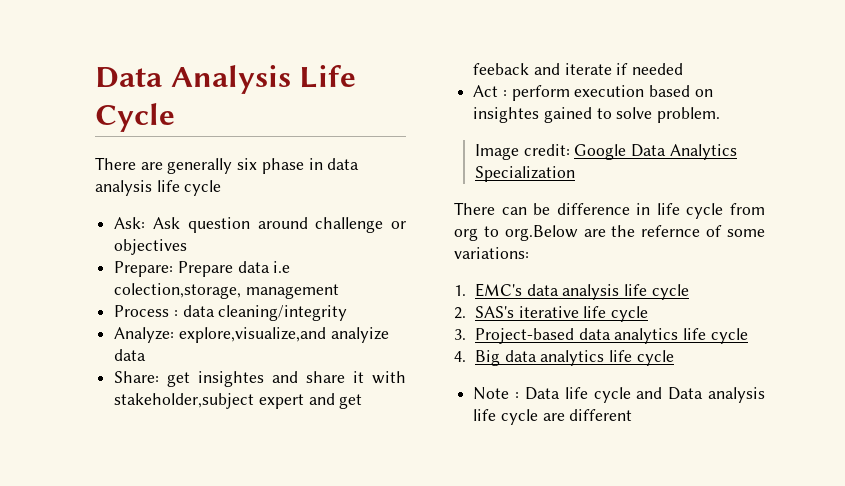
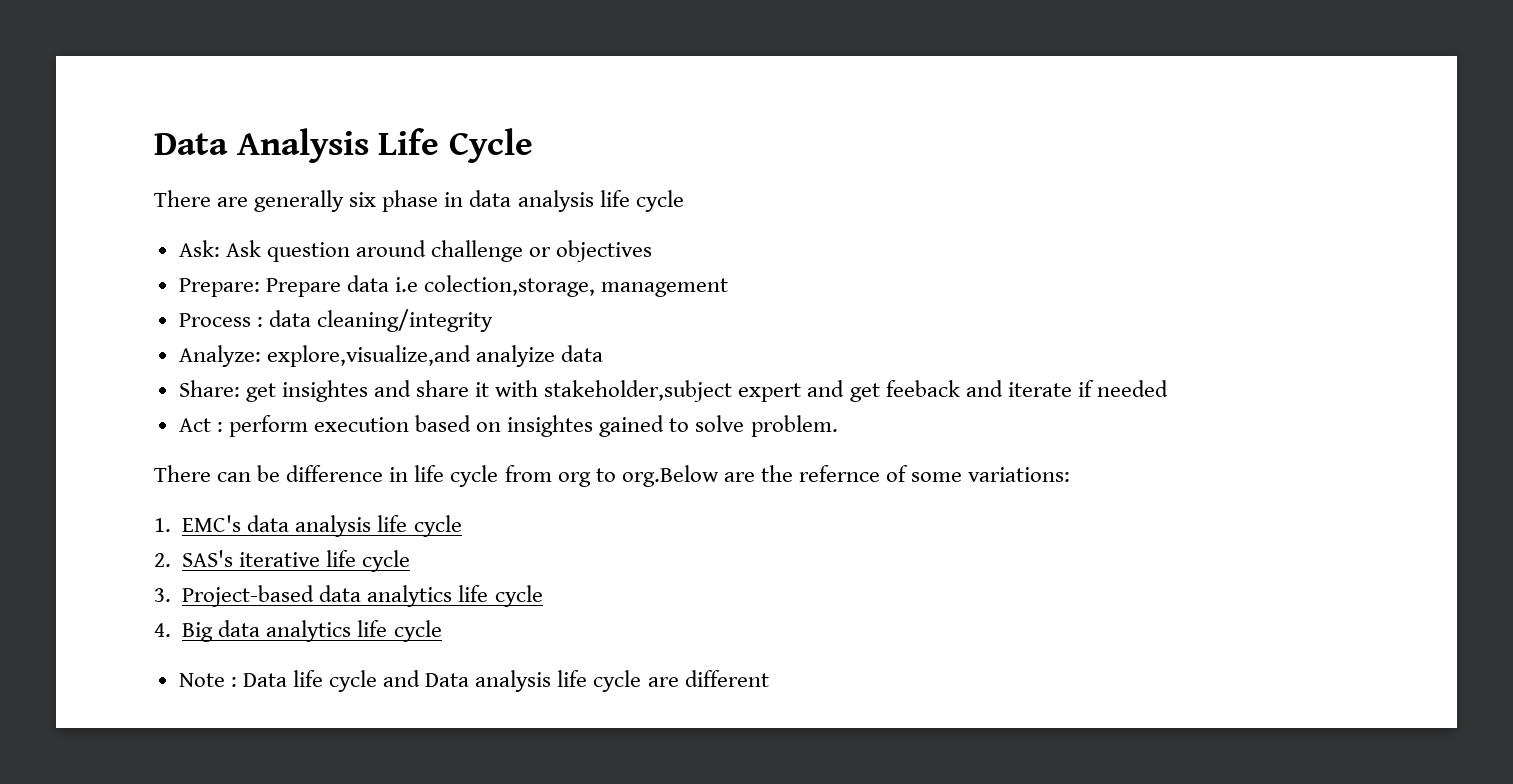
- Image credit: Google Data Analytics Specialization

